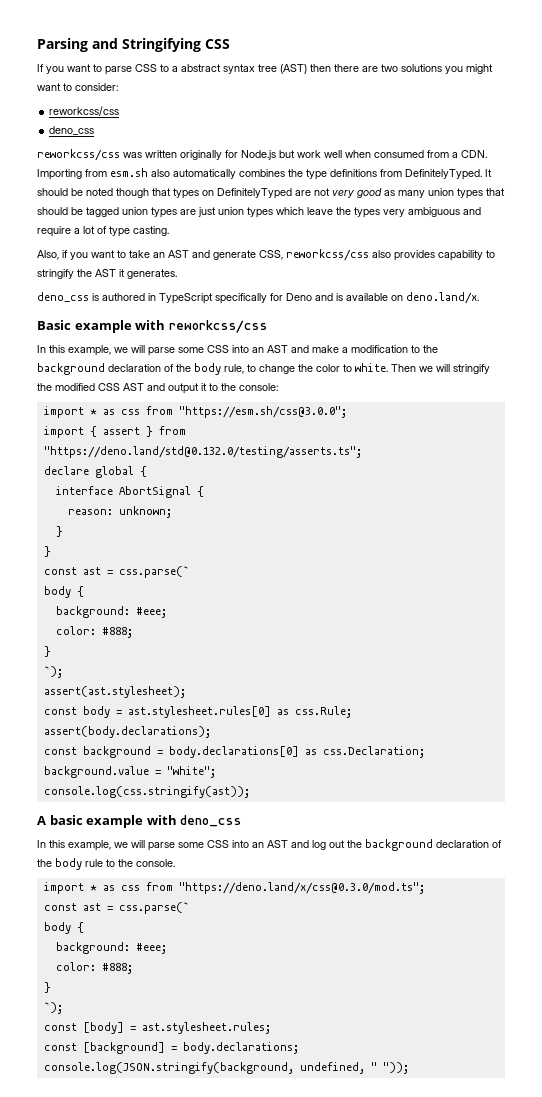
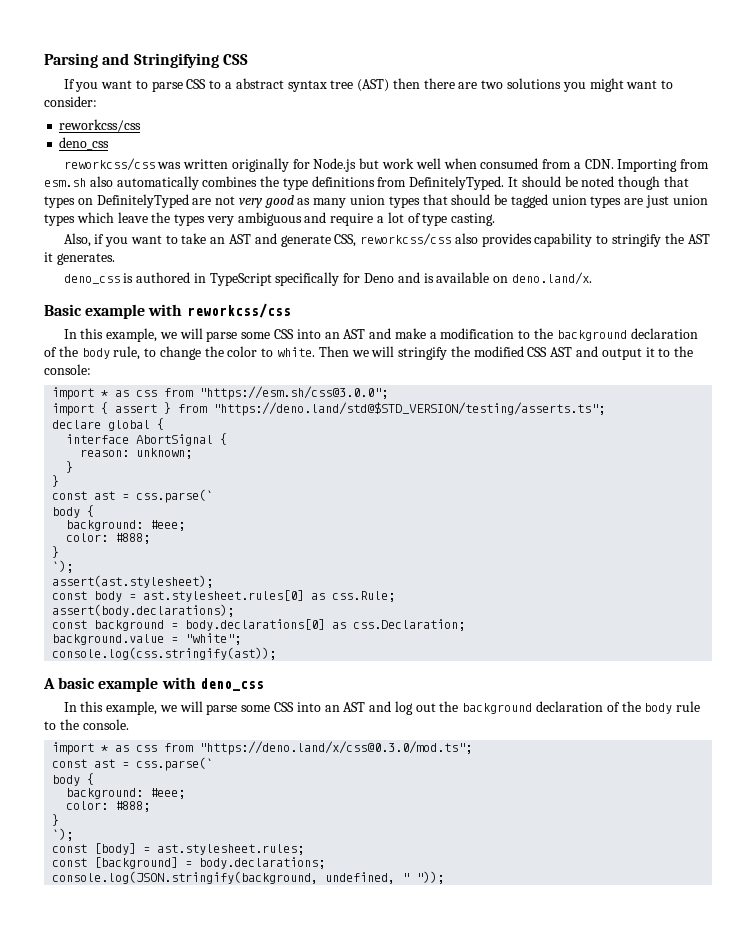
- import { assert } from "https://deno.land/std@0.132.0/testing/asserts.ts";
+ import { assert } from "https://deno.land/std@$STD_VERSION/testing/asserts.ts";

